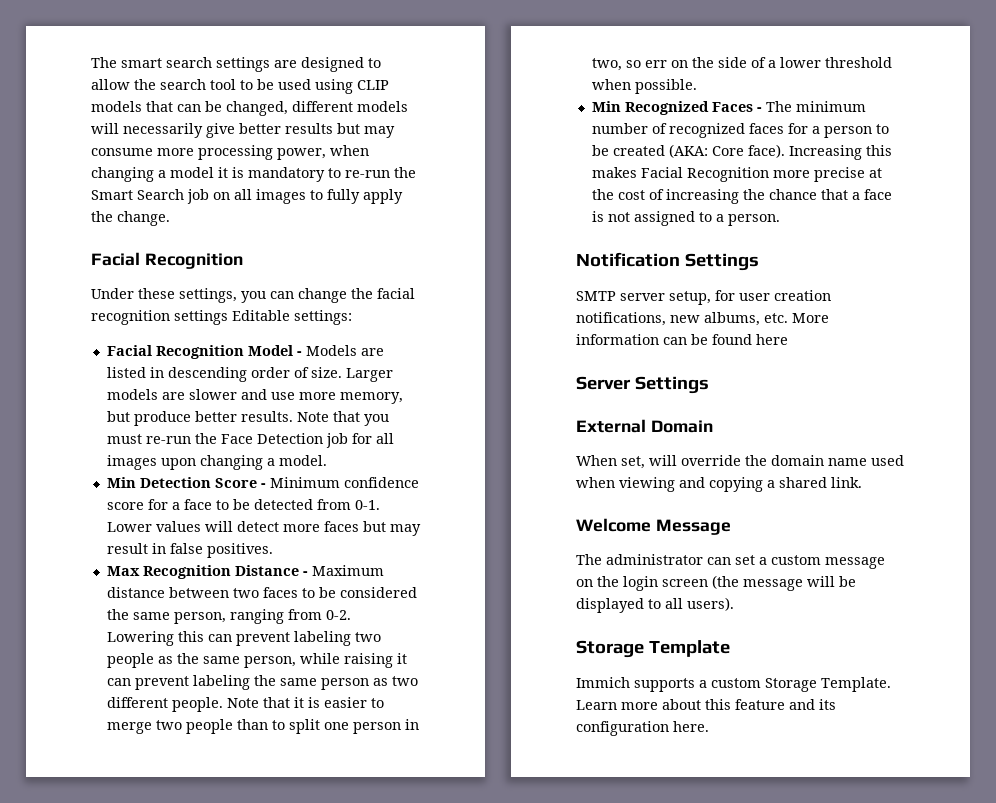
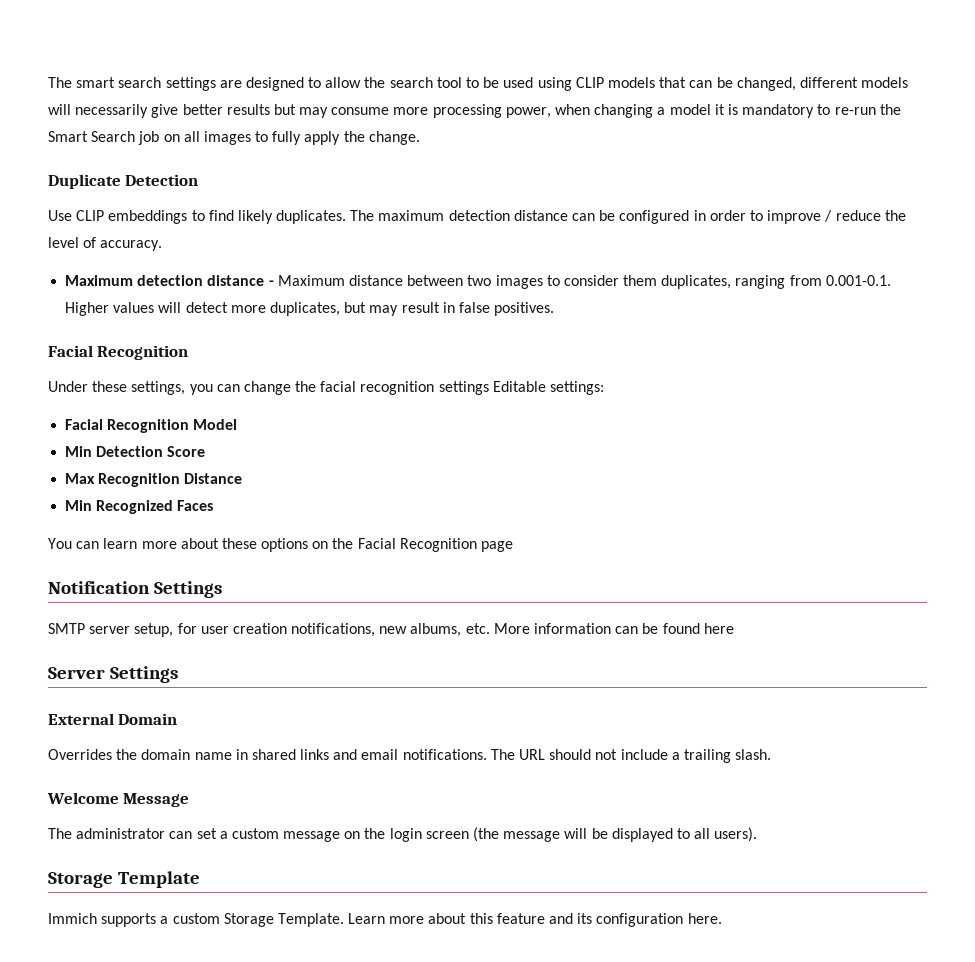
+ Duplicate Detection
+ Use CLIP embeddings to find likely duplicates. The maximum detection distance can be configured in order to improve / reduce the level of accuracy.
+ Maximum detection distance - Maximum distance between two images to consider them duplicates, ranging from 0.001-0.1. Higher values will detect more duplicates, but may result in false positives.
- Facial Recognition Model - Models are listed in descending order of size. Larger models are slower and use more memory, but produce better results. Note that you must re-run the Face Detection job for all images upon changing a model.
- Min Detection Score - Minimum confidence score for a face to be detected from 0-1. Lower values will detect more faces but may result in false positives.
- Max Recognition Distance - Maximum distance between two faces to be considered the same person, ranging from 0-2. Lowering this can prevent labeling two people as the same person, while raising it can prevent labeling the same person as two different people. Note that it is easier to merge two people than to split one person in two, so err on the side of a lower threshold when possible.
- Min Recognized Faces - The minimum number of recognized faces for a person to be created (AKA: Core face). Increasing this makes Facial Recognition more precise at the cost of increasing the chance that a face is not assigned to a person.
+ Facial Recognition Model
+ Min Detection Score
+ Max Recognition Distance
+ Min Recognized Faces
+ You can learn more about these options on the Facial Recognition page
- When set, will override the domain name used when viewing and copying a shared link.
+ Overrides the domain name in shared links and email notifications. The URL should not include a trailing slash.

